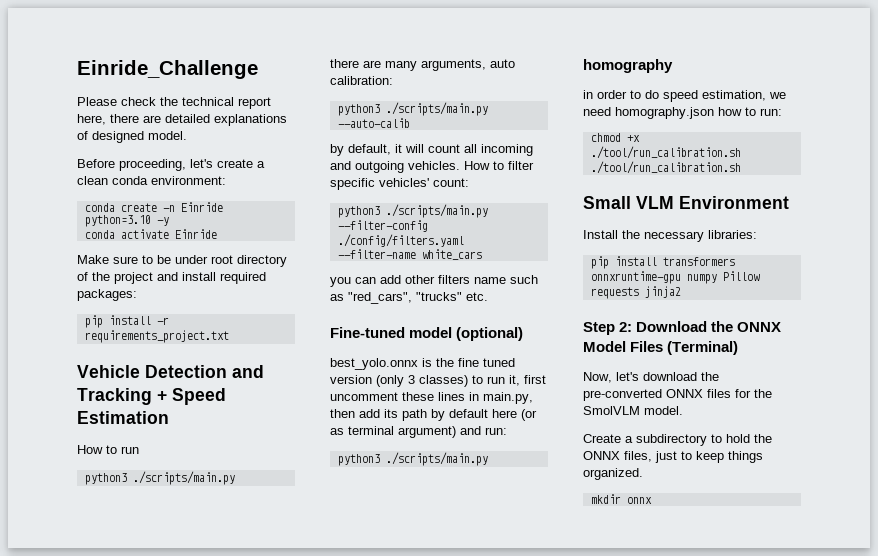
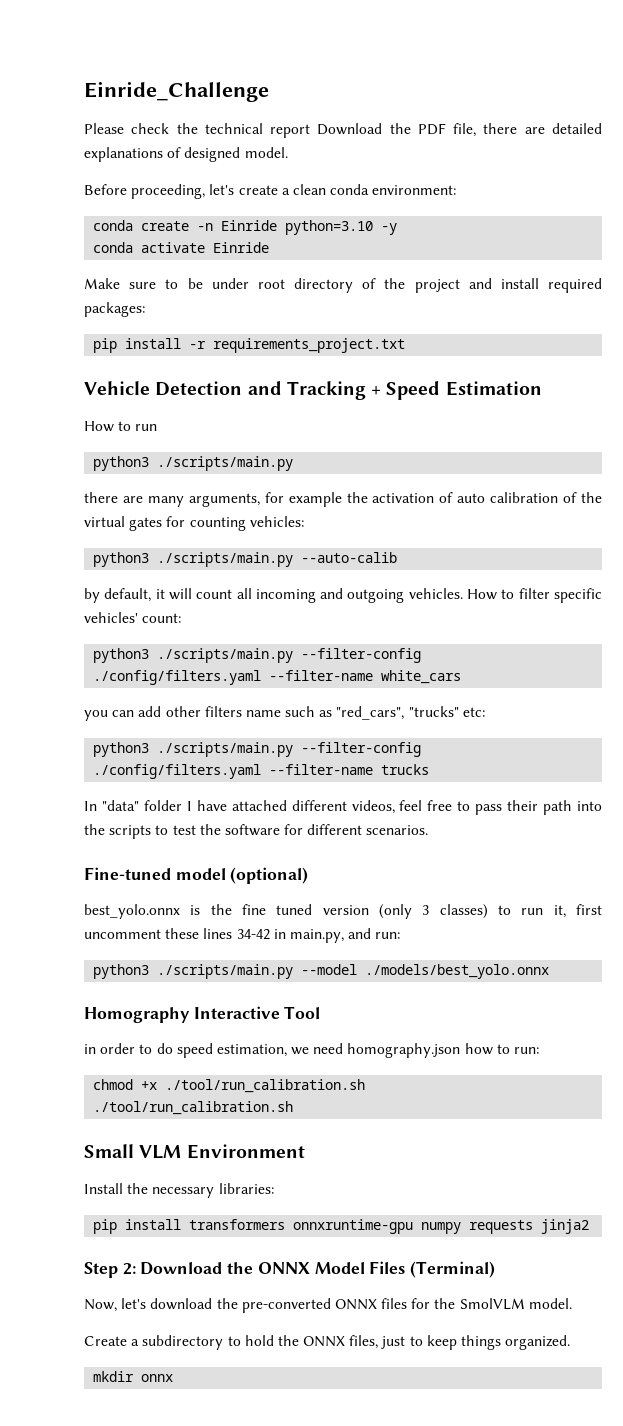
- Please check the technical report here, there are detailed explanations of designed model.
+ Please check the technical report Download the PDF file, there are detailed explanations of designed model.
- there are many arguments, auto calibration:
+ there are many arguments, for example the activation of auto calibration of the virtual gates for counting vehicles:
- you can add other filters name such as "red_cars", "trucks" etc.
+ you can add other filters name such as "red_cars", "trucks" etc:
+ python3 ./scripts/main.py --filter-config ./config/filters.yaml --filter-name trucks
+ In "data" folder I have attached different videos, feel free to pass their path into the scripts to test the software for different scenarios.
- best_yolo.onnx is the fine tuned version (only 3 classes) to run it, first uncomment these lines in main.py, then add its path by default here (or as terminal argument) and run:
- python3 ./scripts/main.py
- homography
+ best_yolo.onnx is the fine tuned version (only 3 classes) to run it, first uncomment these lines 34-42 in main.py, and run:
+ python3 ./scripts/main.py --model ./models/best_yolo.onnx
+ Homography Interactive Tool
- pip install transformers onnxruntime-gpu numpy Pillow requests jinja2
+ pip install transformers onnxruntime-gpu numpy requests jinja2

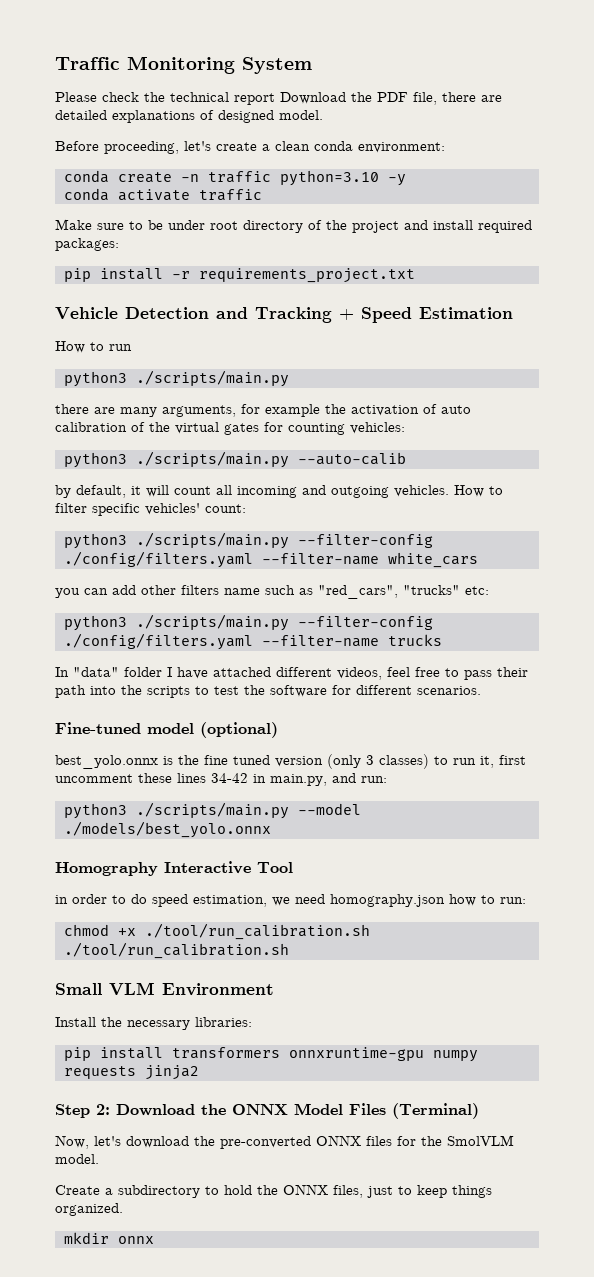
- Einride_Challenge
+ Traffic Monitoring System
- conda create -n Einride python=3.10 -y
+ conda create -n traffic python=3.10 -y
- conda activate Einride
+ conda activate traffic

